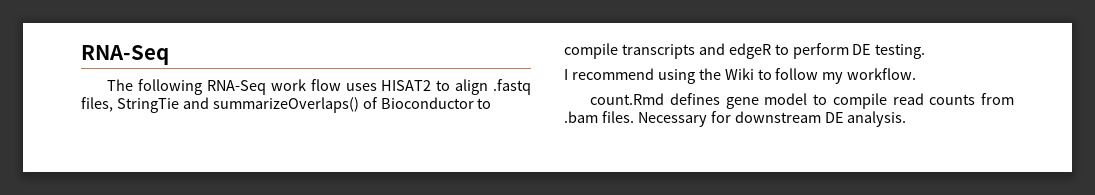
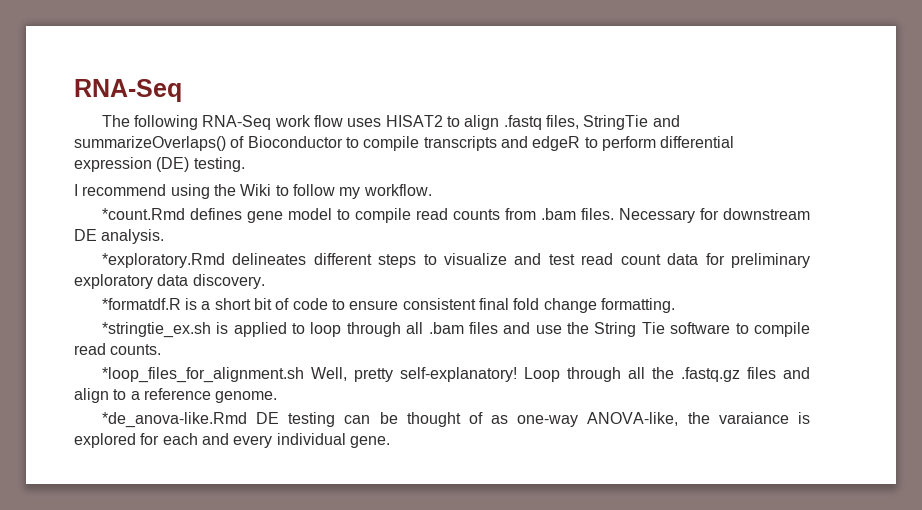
- The following RNA-Seq work flow uses HISAT2 to align .fastq files, StringTie and summarizeOverlaps() of Bioconductor to compile transcripts and edgeR to perform DE testing.
+ The following RNA-Seq work flow uses HISAT2 to align .fastq files, StringTie and summarizeOverlaps() of Bioconductor to compile transcripts and edgeR to perform differential expression (DE) testing.
- count.Rmd defines gene model to compile read counts from .bam files.
+ *count.Rmd defines gene model to compile read counts from .bam files.
+ *exploratory.Rmd delineates different steps to visualize and test read count data for preliminary exploratory data discovery.
+ *formatdf.R is a short bit of code to ensure consistent final fold change formatting.
+ *stringtie_ex.sh is applied to loop through all .bam files and use the String Tie software to compile read counts.
+ *loop_files_for_alignment.sh Well, pretty self-explanatory! Loop through all the .fastq.gz files and align to a reference genome.
+ *de_anova-like.Rmd DE testing can be thought of as one-way ANOVA-like, the varaiance is explored for each and every individual gene.

